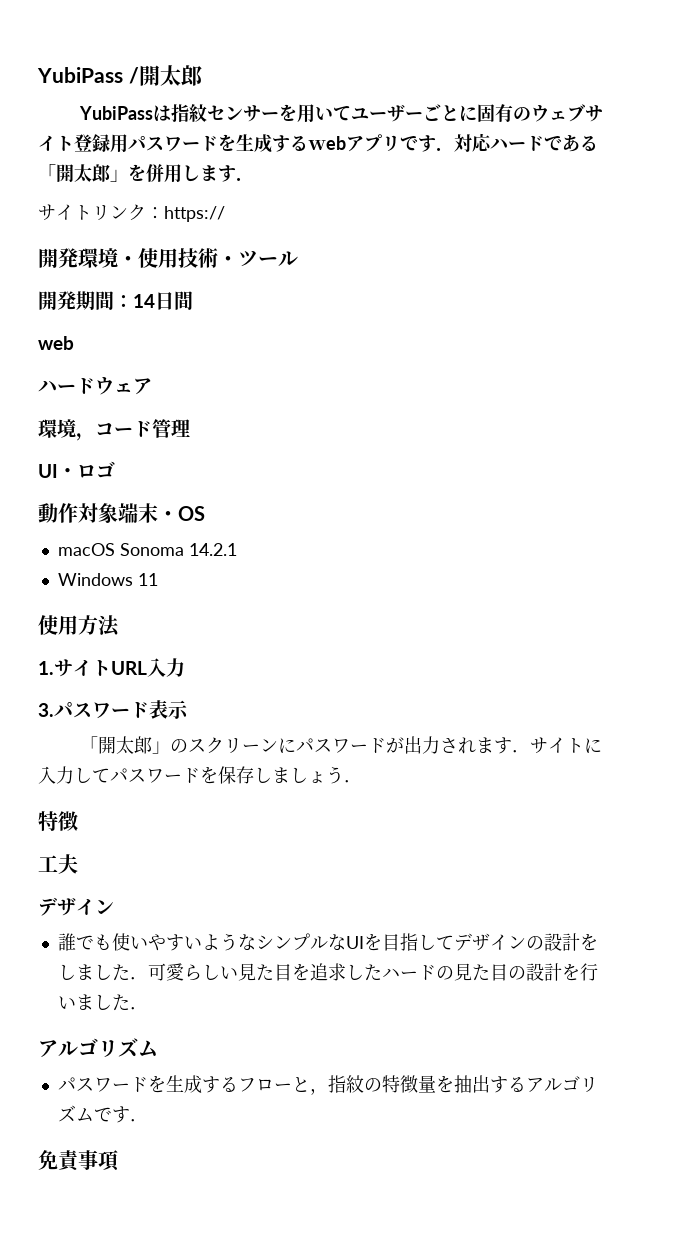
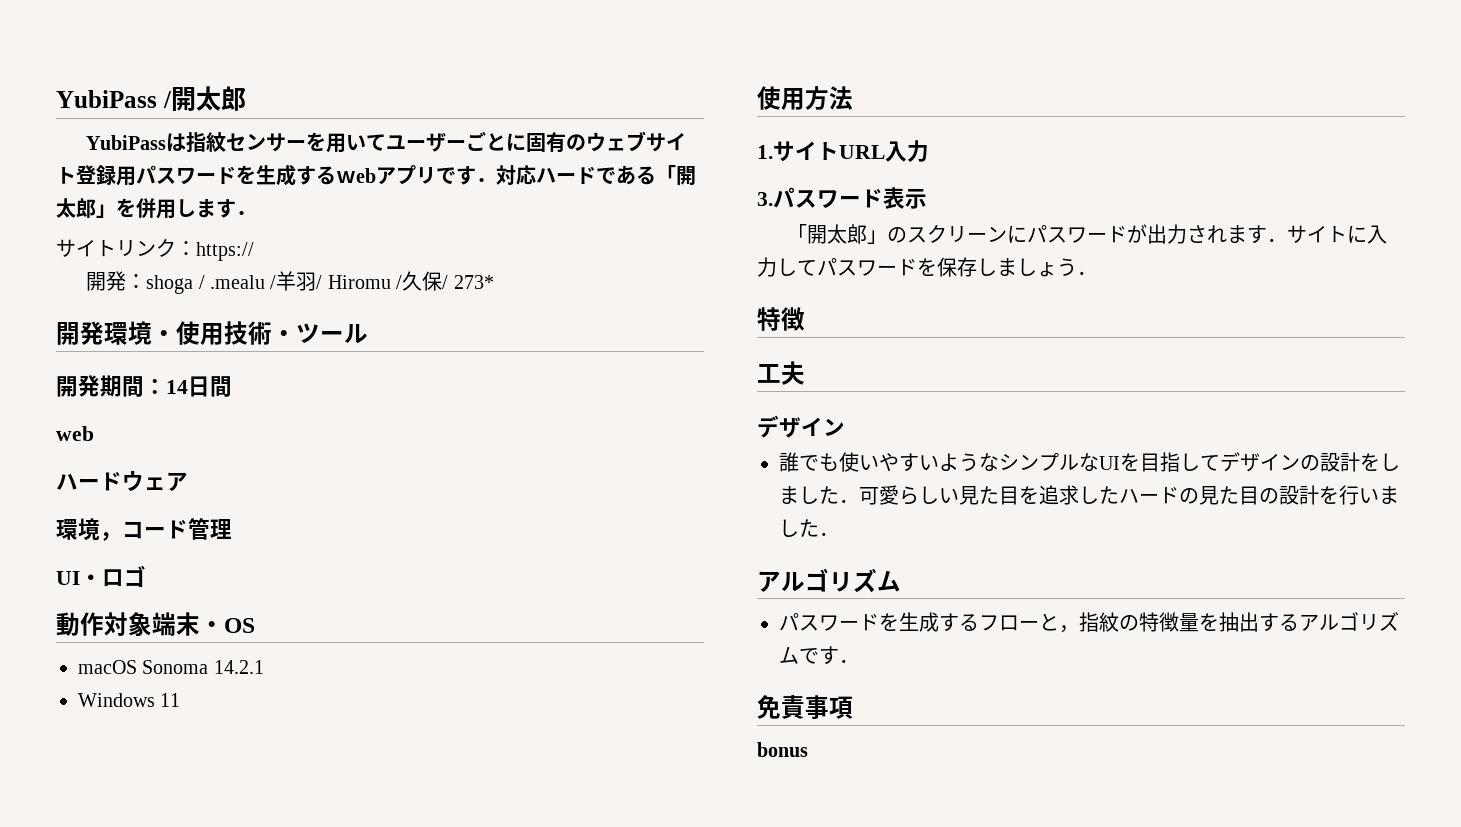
+ 開発：shoga / .mealu /羊羽/ Hiromu /久保/ 273*
+ bonus

